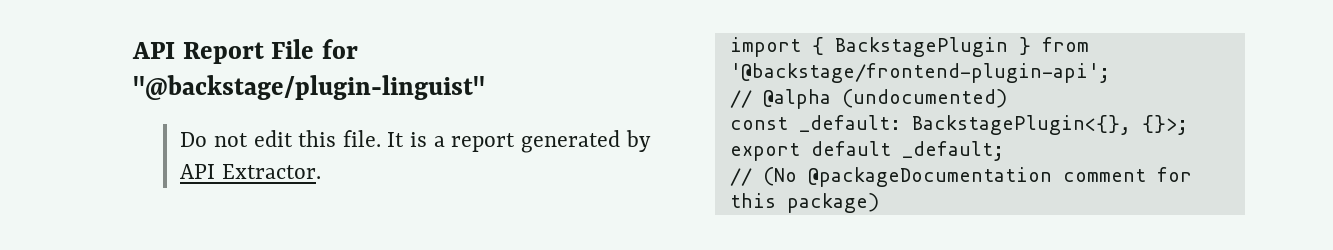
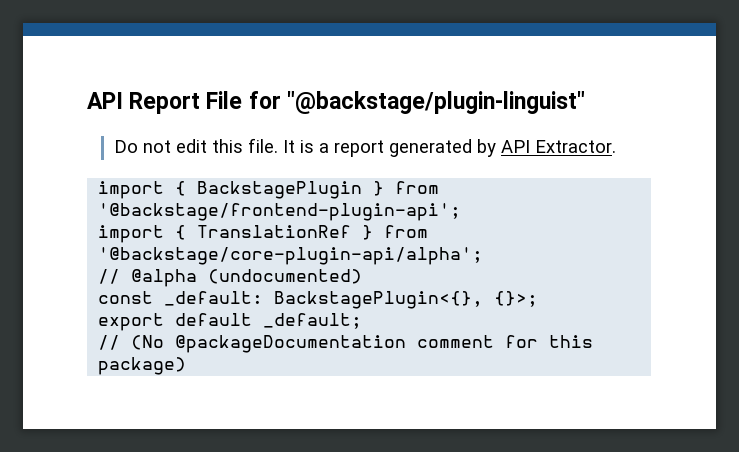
+ import { TranslationRef } from '@backstage/core-plugin-api/alpha';

